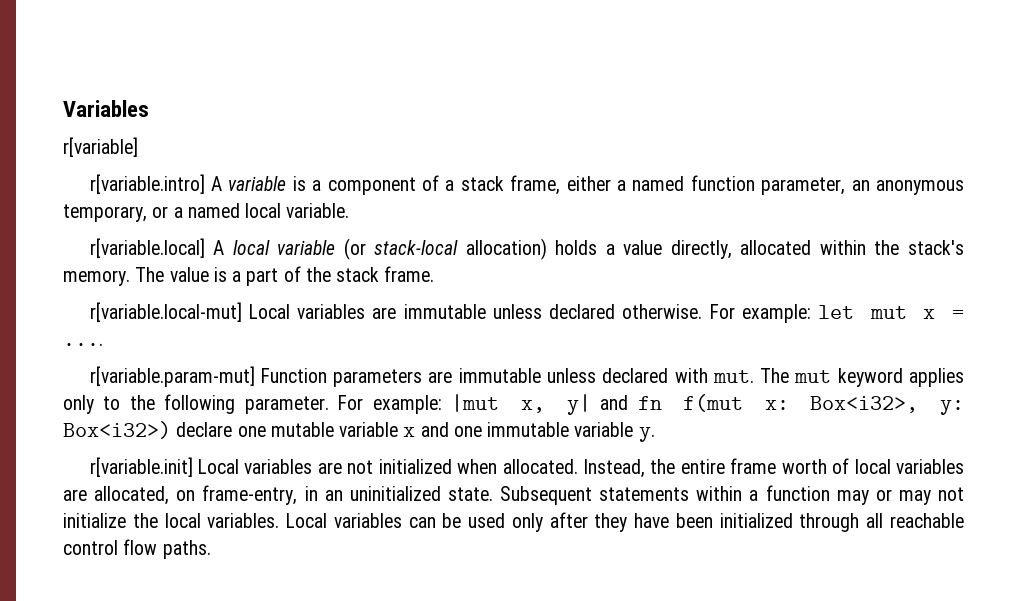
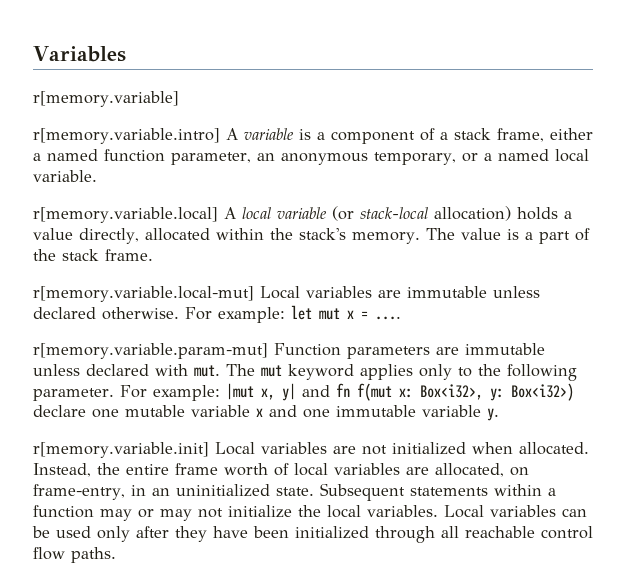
- r[variable]
- r[variable.intro] A variable is a component of a stack frame, either a named function parameter, an anonymous temporary, or a named local variable.
+ r[memory.variable]
+ r[memory.variable.intro] A variable is a component of a stack frame, either a named function parameter, an anonymous temporary, or a named local variable.
- r[variable.local] A local variable (or stack-local allocation) holds a value directly, allocated within the stack's memory.
+ r[memory.variable.local] A local variable (or stack-local allocation) holds a value directly, allocated within the stack's memory.
- r[variable.local-mut] Local variables are immutable unless declared otherwise.
+ r[memory.variable.local-mut] Local variables are immutable unless declared otherwise.
- r[variable.param-mut] Function parameters are immutable unless declared with mut.
+ r[memory.variable.param-mut] Function parameters are immutable unless declared with mut.
- r[variable.init] Local variables are not initialized when allocated.
+ r[memory.variable.init] Local variables are not initialized when allocated.

